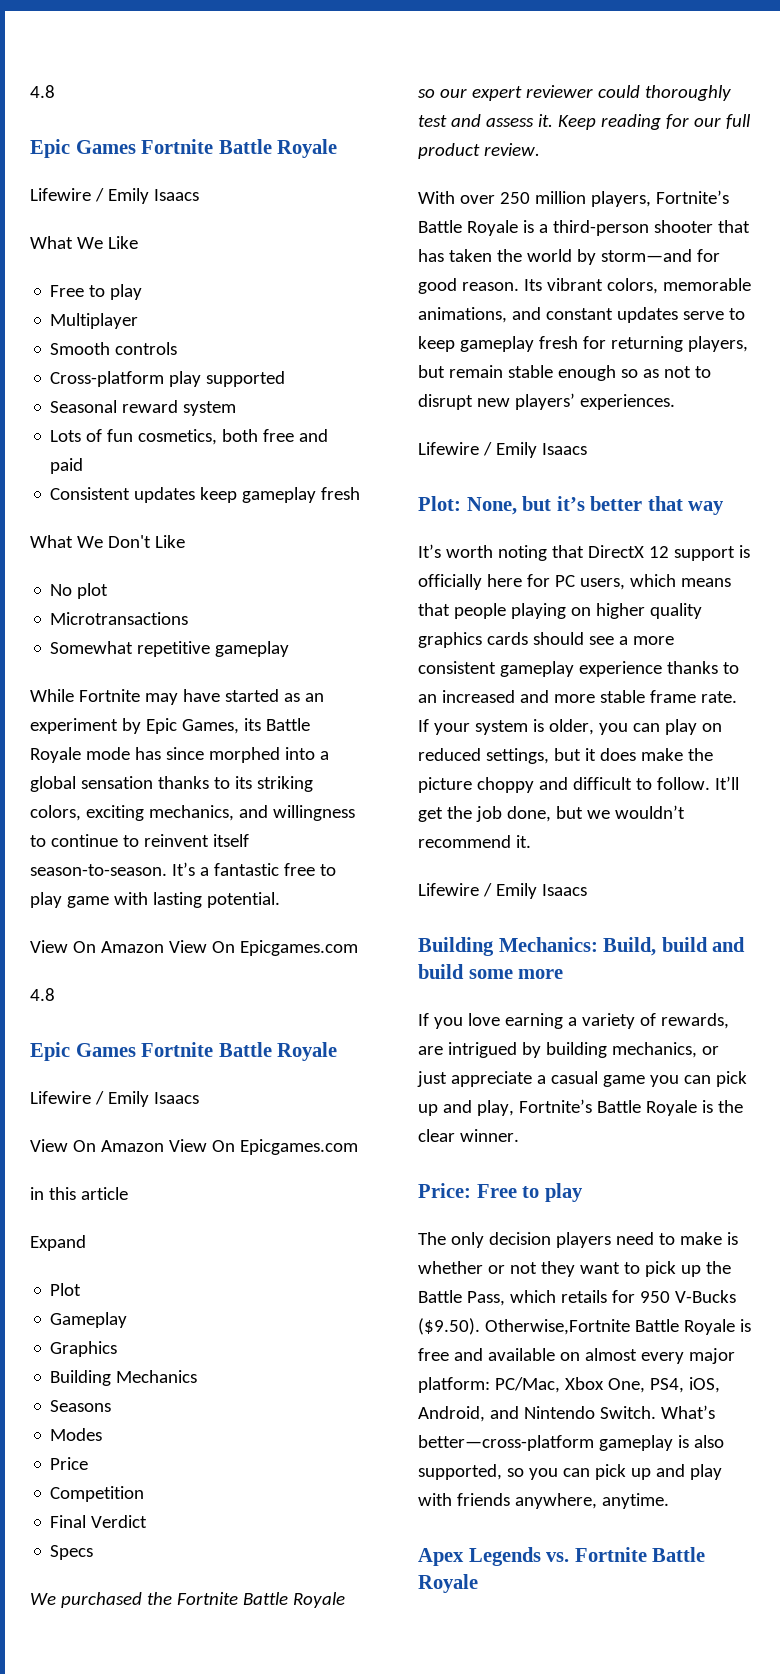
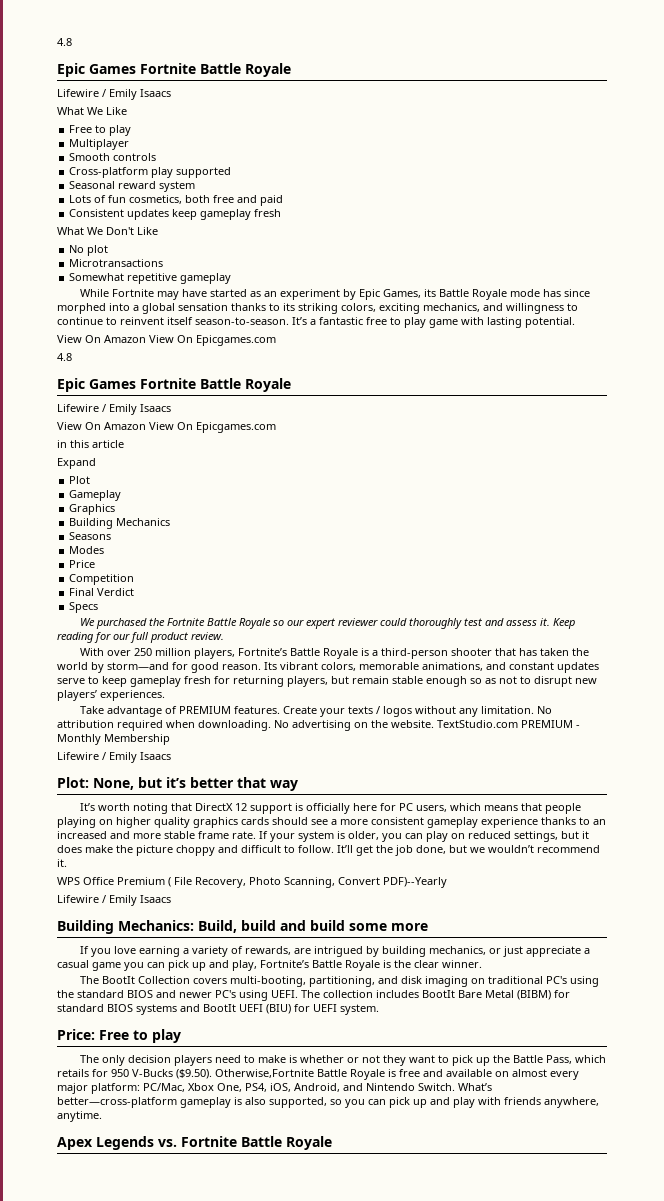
+ Take advantage of PREMIUM features. Create your texts / logos without any limitation. No attribution required when downloading. No advertising on the website. TextStudio.com PREMIUM - Monthly Membership
+ WPS Office Premium ( File Recovery, Photo Scanning, Convert PDF)--Yearly
+ The BootIt Collection covers multi-booting, partitioning, and disk imaging on traditional PC's using the standard BIOS and newer PC's using UEFI. The collection includes BootIt Bare Metal (BIBM) for standard BIOS systems and BootIt UEFI (BIU) for UEFI system.

